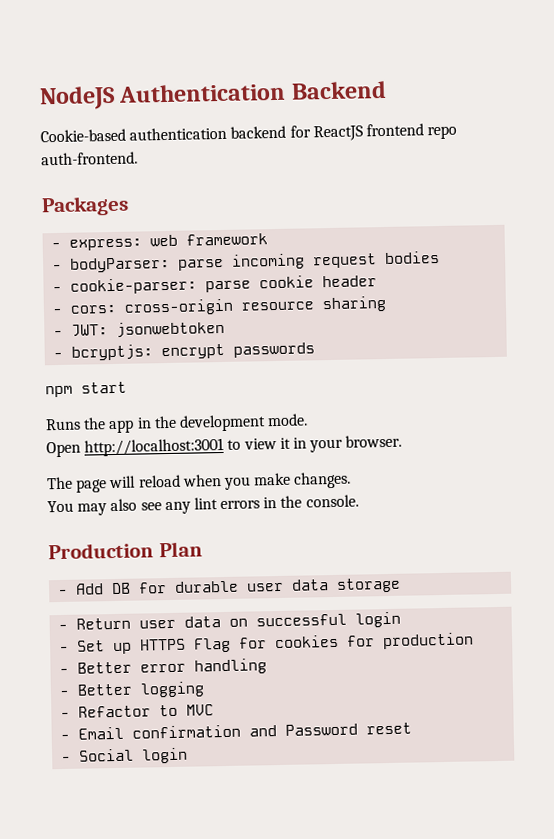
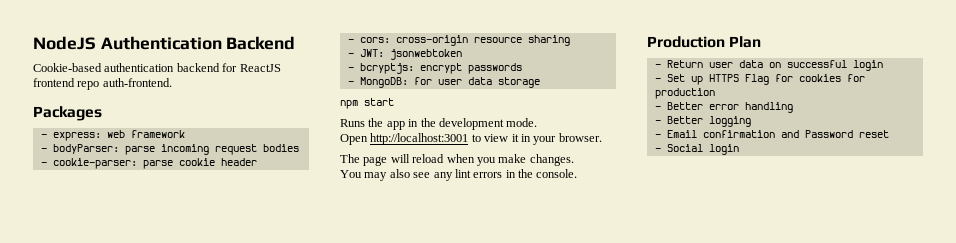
+ - MongoDB: for user data storage
- - Add DB for durable user data storage
- - Refactor to MVC

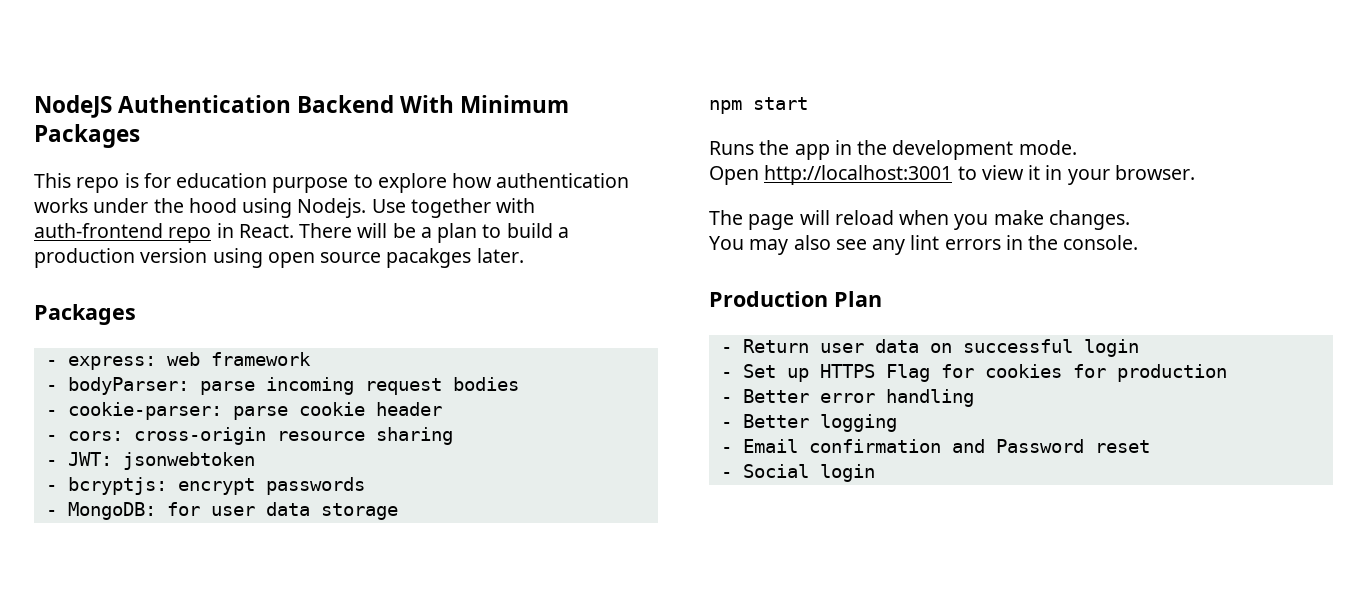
- NodeJS Authentication Backend
- Cookie-based authentication backend for ReactJS frontend repo auth-frontend.
+ NodeJS Authentication Backend With Minimum Packages
+ This repo is for education purpose to explore how authentication works under the hood using Nodejs. Use together with auth-frontend repo in React. There will be a plan to build a production version using open source pacakges later.

